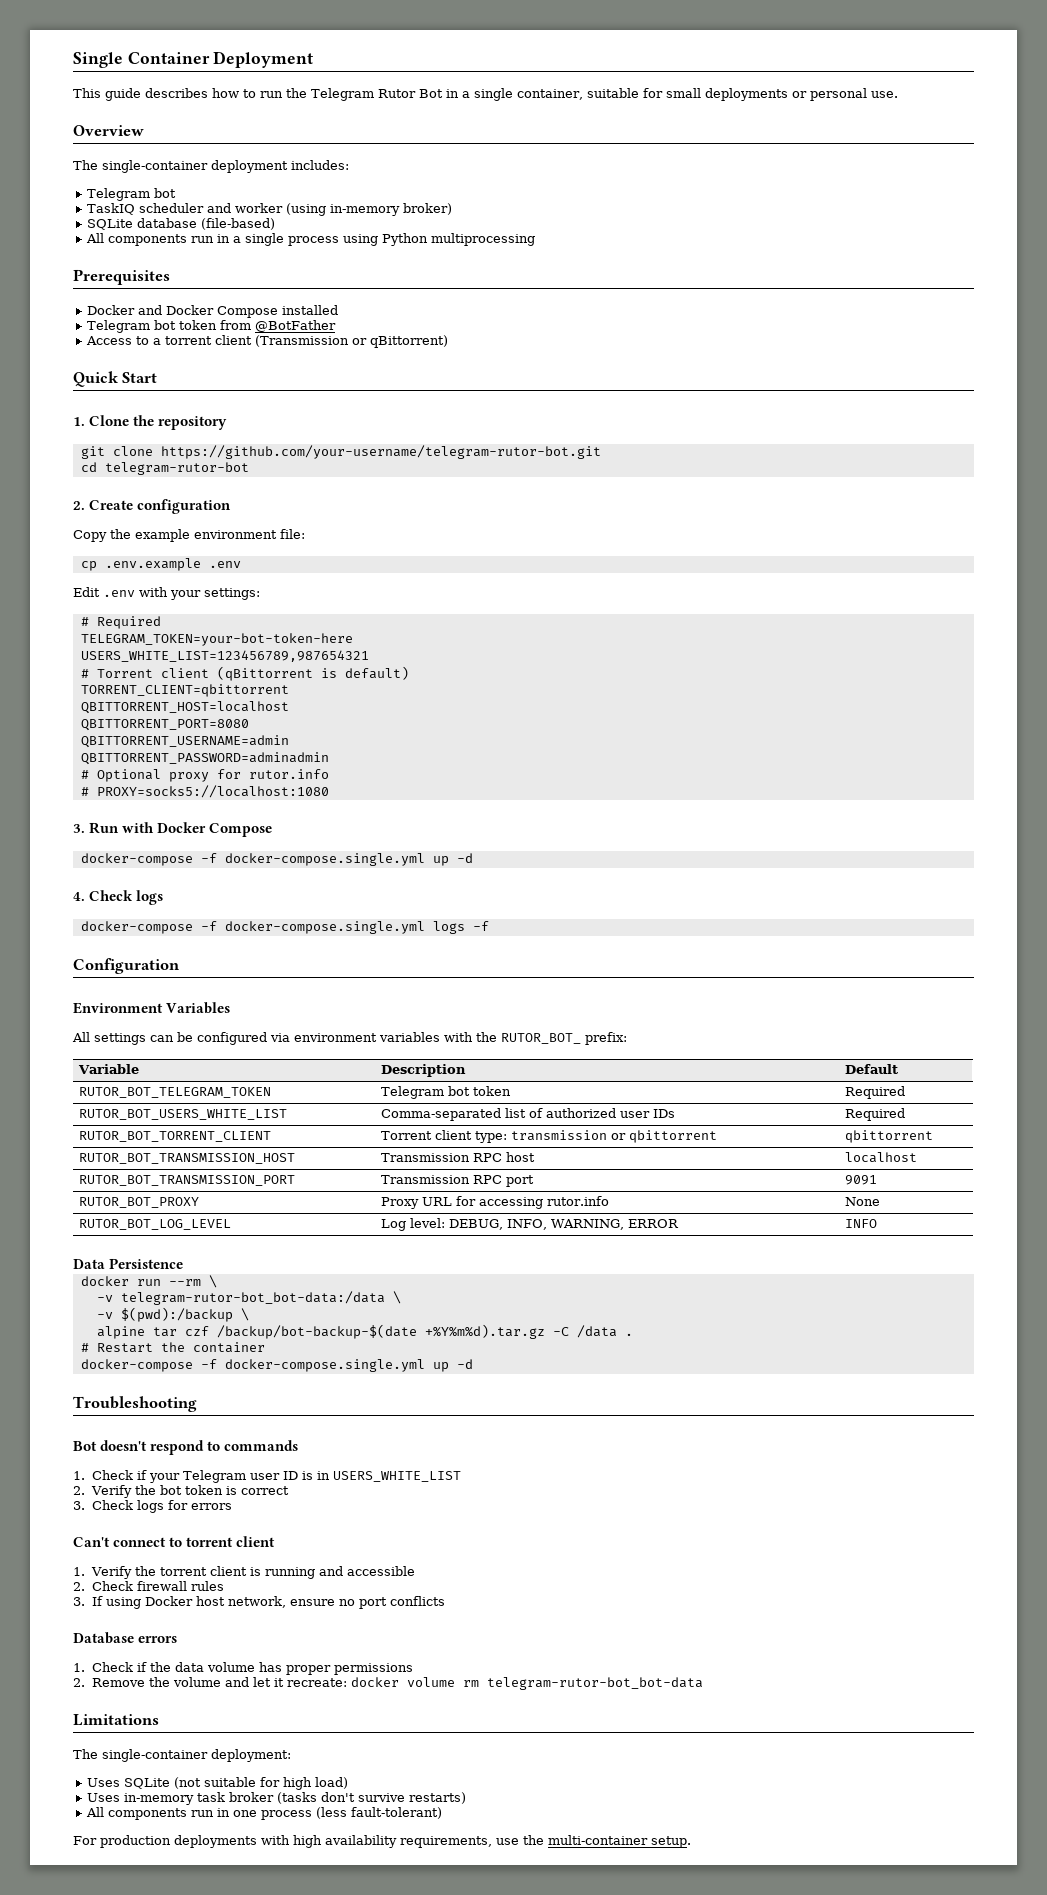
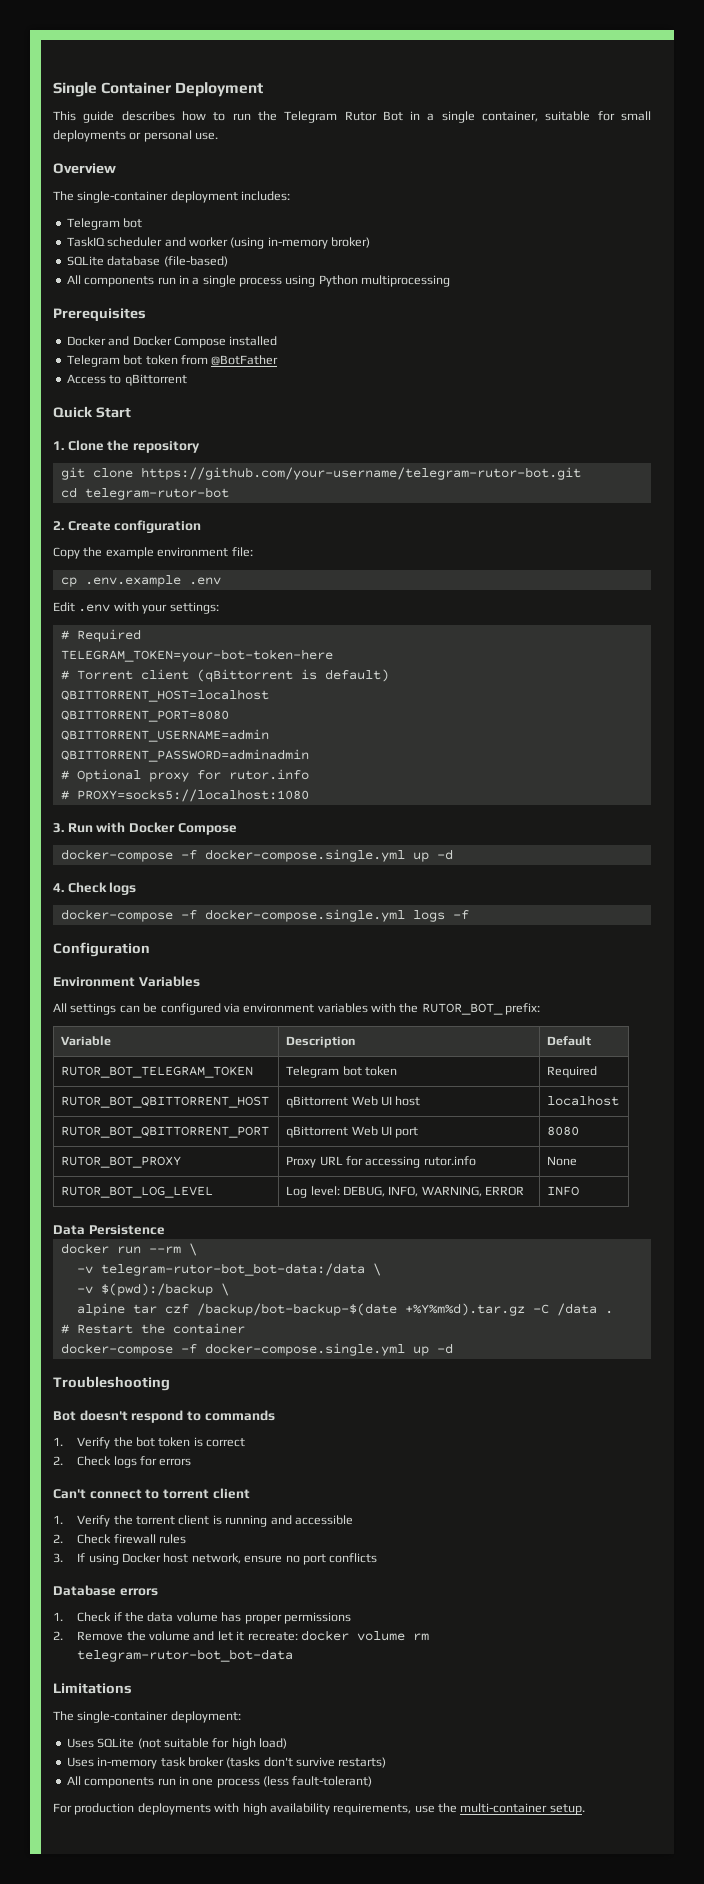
- Access to a torrent client (Transmission or qBittorrent)
+ Access to qBittorrent
- USERS_WHITE_LIST=123456789,987654321
- TORRENT_CLIENT=qbittorrent
- RUTOR_BOT_USERS_WHITE_LIST | Comma-separated list of authorized user IDs | Required
- RUTOR_BOT_TORRENT_CLIENT | Torrent client type: transmission or qbittorrent | qbittorrent
- RUTOR_BOT_TRANSMISSION_HOST | Transmission RPC host | localhost
- RUTOR_BOT_TRANSMISSION_PORT | Transmission RPC port | 9091
+ RUTOR_BOT_QBITTORRENT_HOST | qBittorrent Web UI host | localhost
+ RUTOR_BOT_QBITTORRENT_PORT | qBittorrent Web UI port | 8080
- 1. Check if your Telegram user ID is in USERS_WHITE_LIST
- 2. Verify the bot token is correct
+ 1. Verify the bot token is correct
- 3. Check logs for errors
+ 2. Check logs for errors

